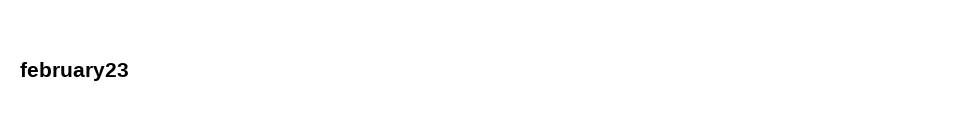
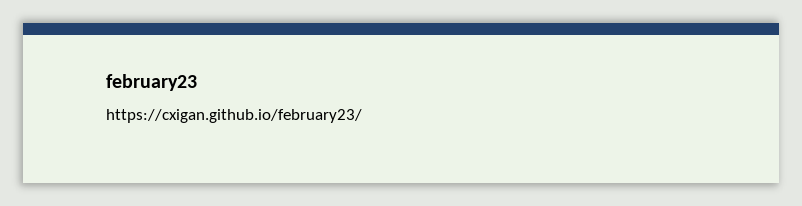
+ https://cxigan.github.io/february23/

